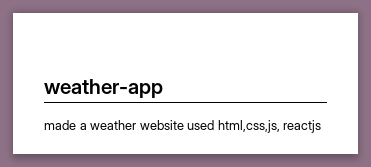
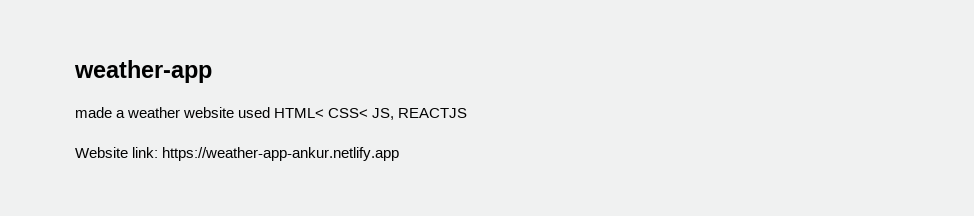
- made a weather website used html,css,js, reactjs
+ made a weather website used HTML< CSS< JS, REACTJS
+ Website link: https://weather-app-ankur.netlify.app

